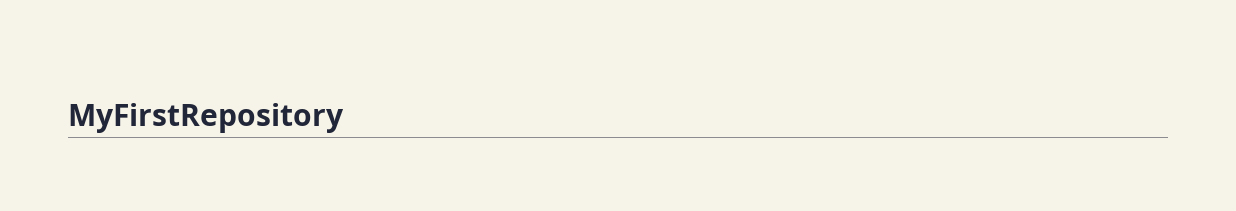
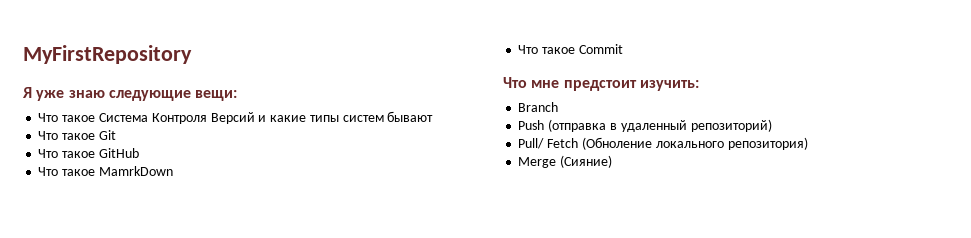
+ Я уже знаю следующие вещи:
+ Что такое Система Контроля Версий и какие типы систем бывают
+ Что такое Git
+ Что такое GitHub
+ Что такое MamrkDown
+ Что такое Commit
+ Что мне предстоит изучить:
+ Branch
+ Push (отправка в удаленный репозиторий)
+ Pull/ Fetch (Обноление локального репозитория)
+ Merge (Cияние)

